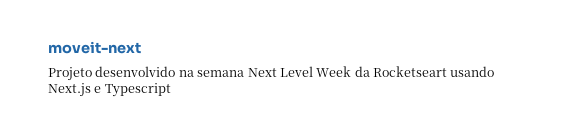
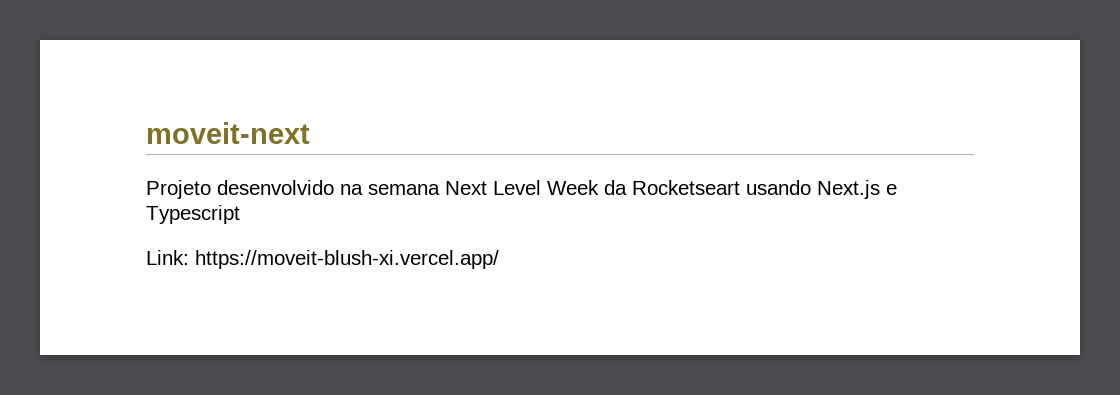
+ Link: https://moveit-blush-xi.vercel.app/

